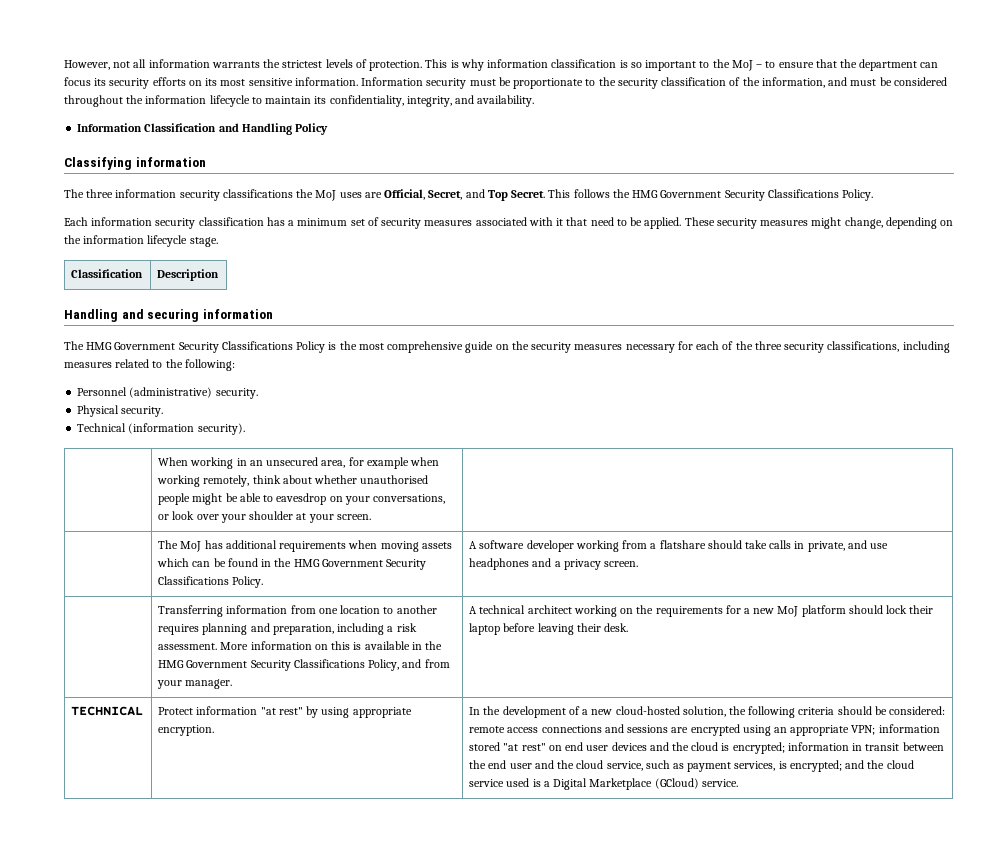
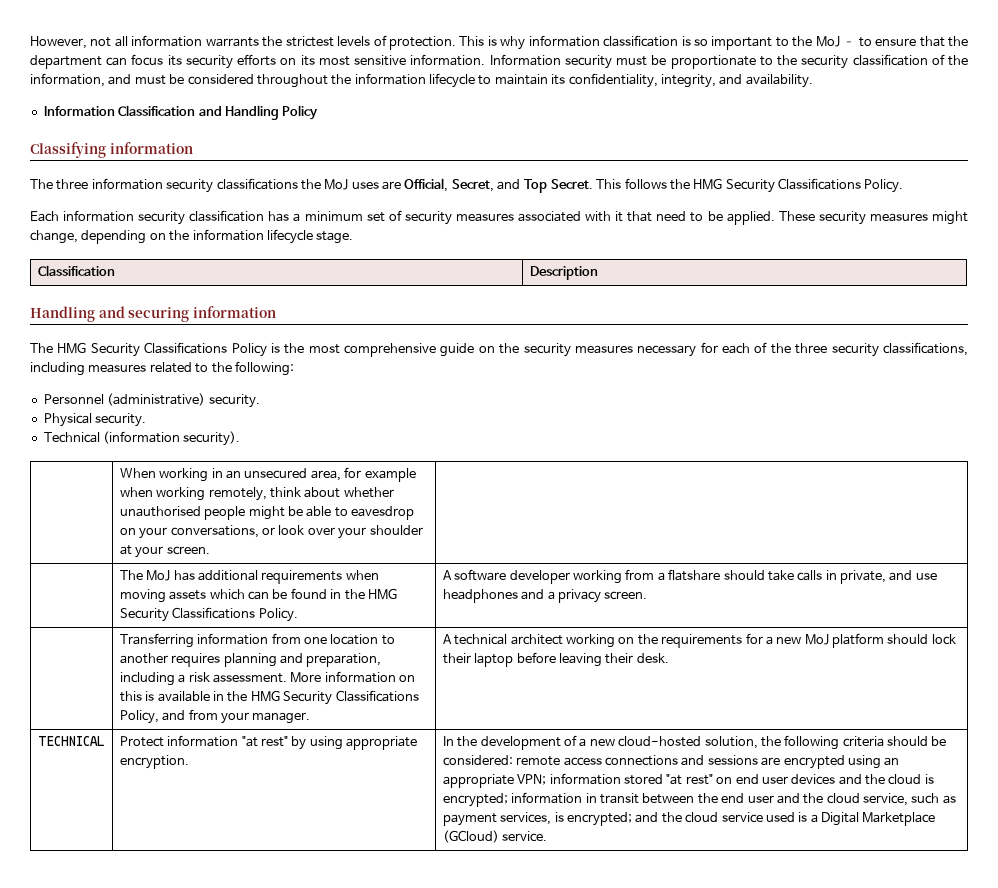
- This follows the HMG Government Security Classifications Policy.
+ This follows the HMG Security Classifications Policy.
- The HMG Government Security Classifications Policy is the most comprehensive guide on the security measures necessary for each of the three security classifications, including measures related to the following:
+ The HMG Security Classifications Policy is the most comprehensive guide on the security measures necessary for each of the three security classifications, including measures related to the following:
- | The MoJ has additional requirements when moving assets which can be found in the HMG Government Security Classifications Policy. | A software developer working from a flatshare should take calls in private, and use headphones and a privacy screen.
+ | The MoJ has additional requirements when moving assets which can be found in the HMG Security Classifications Policy. | A software developer working from a flatshare should take calls in private, and use headphones and a privacy screen.
- More information on this is available in the HMG Government Security Classifications Policy, and from your manager.
+ More information on this is available in the HMG Security Classifications Policy, and from your manager.

